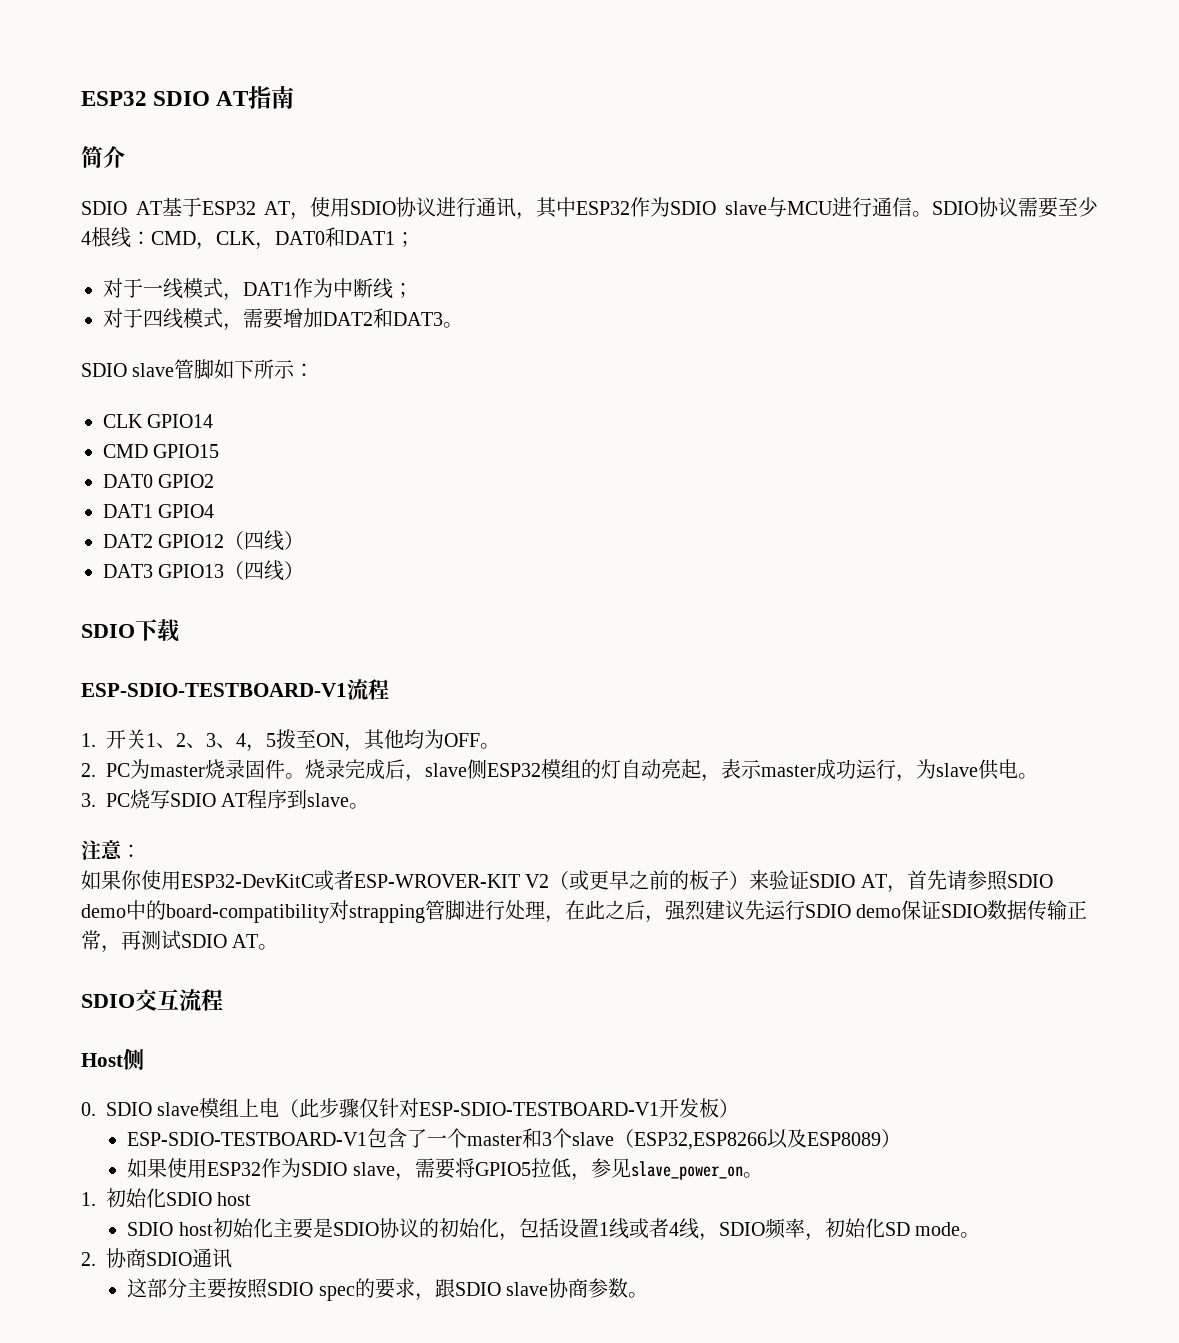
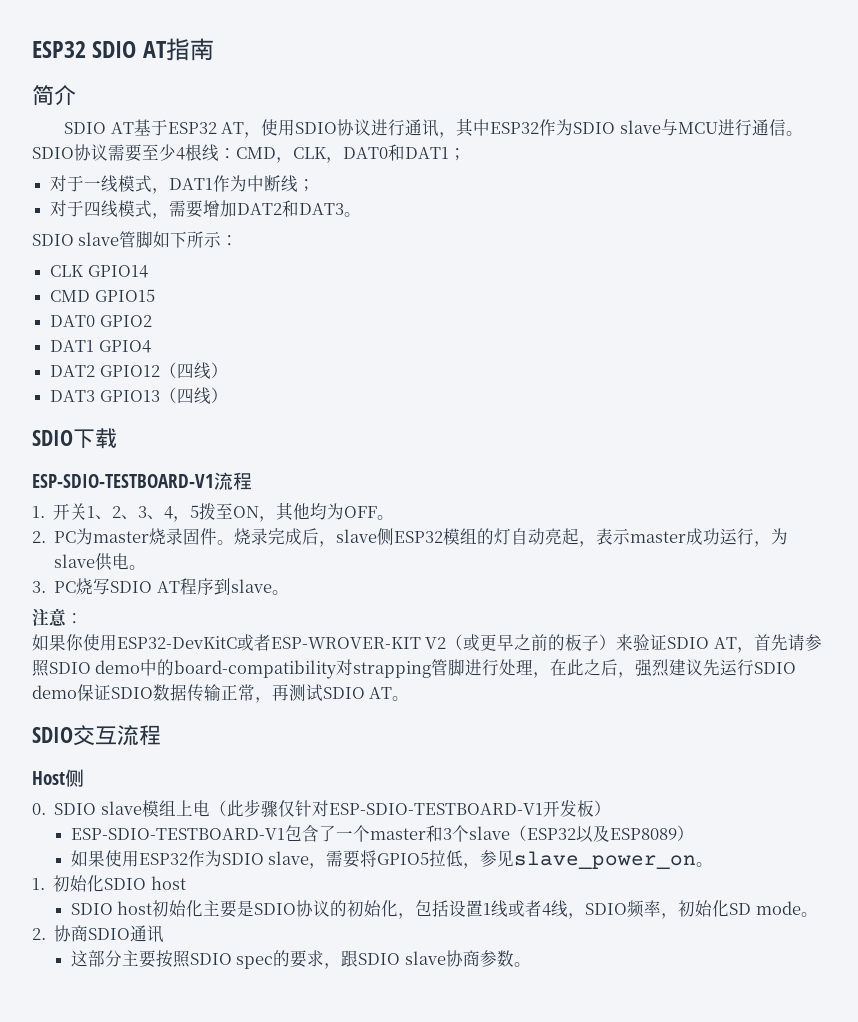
- ESP-SDIO-TESTBOARD-V1包含了一个master和3个slave（ESP32,ESP8266以及ESP8089）
+ ESP-SDIO-TESTBOARD-V1包含了一个master和3个slave（ESP32以及ESP8089）

